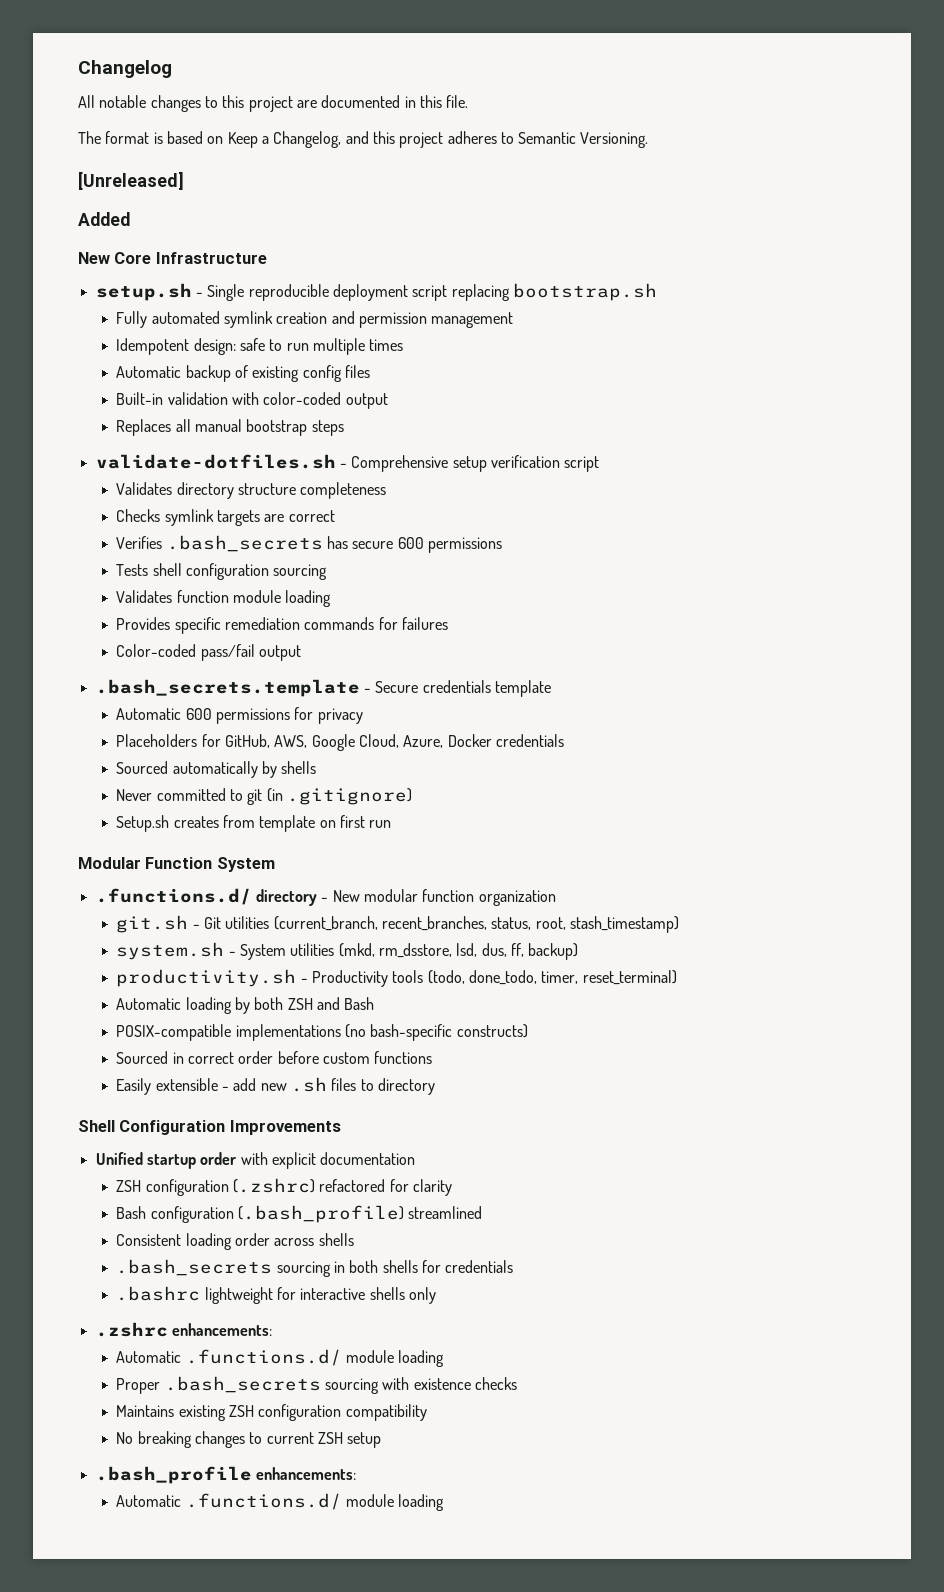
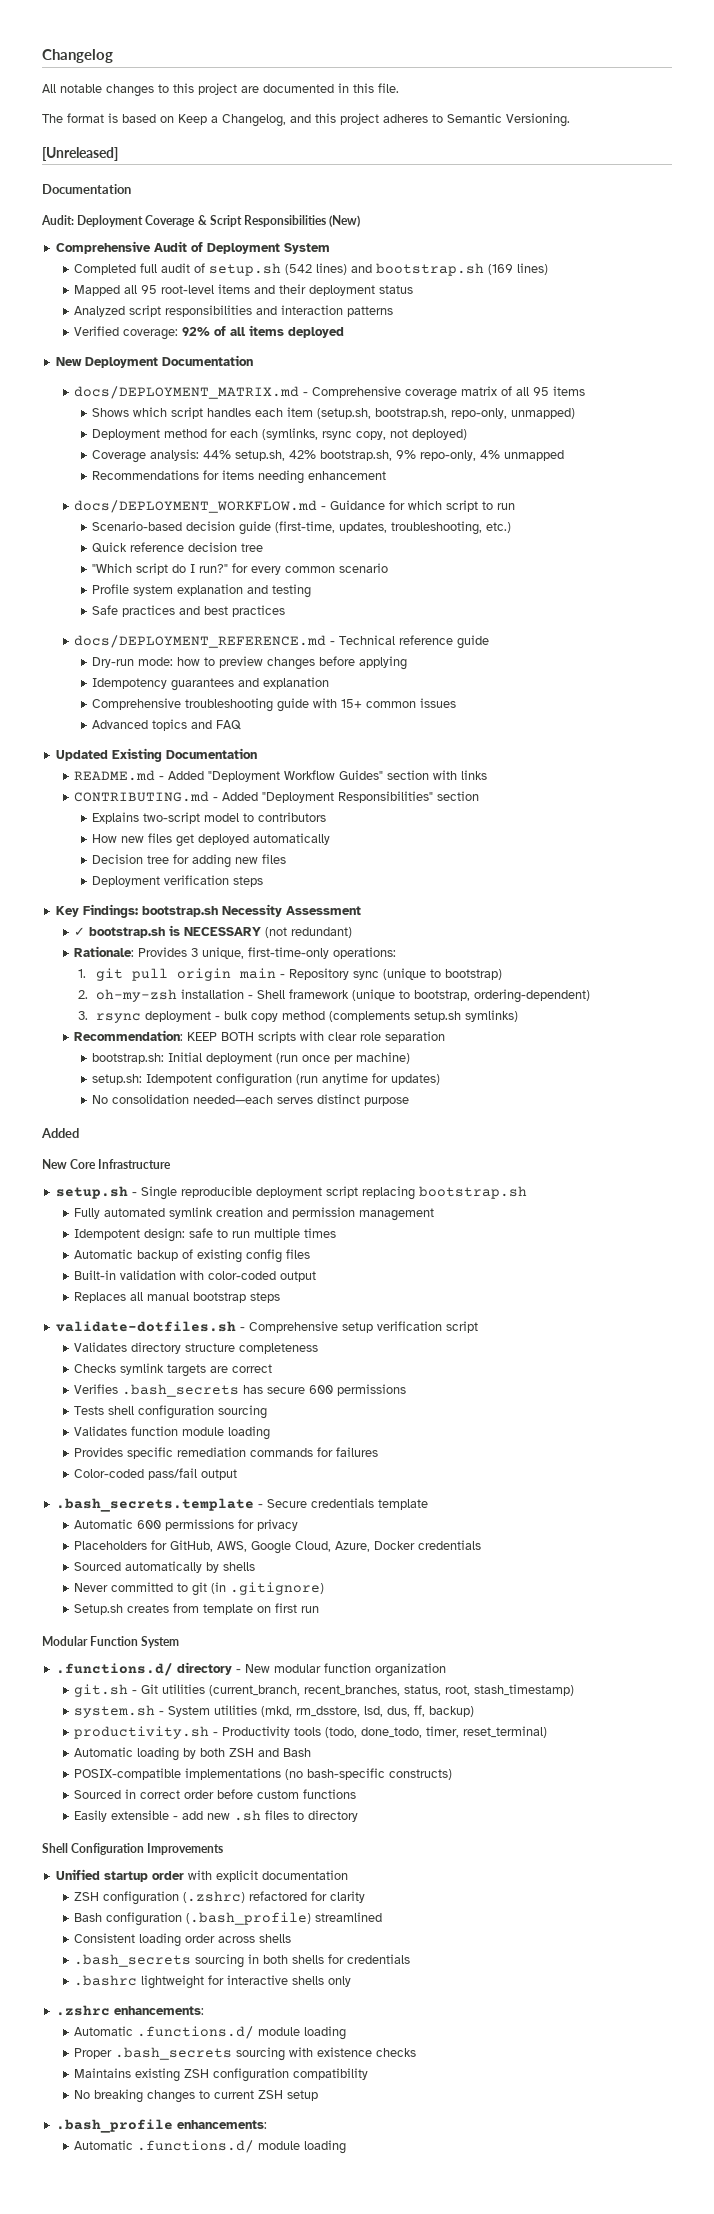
  [Unreleased]
+ Documentation
+ Audit: Deployment Coverage & Script Responsibilities (New)
+ Comprehensive Audit of Deployment System
+ Completed full audit of setup.sh (542 lines) and bootstrap.sh (169 lines)
+ Mapped all 95 root-level items and their deployment status
+ Analyzed script responsibilities and interaction patterns
+ Verified coverage: 92% of all items deployed
+ New Deployment Documentation
+ docs/DEPLOYMENT_MATRIX.md - Comprehensive coverage matrix of all 95 items
+ Shows which script handles each item (setup.sh, bootstrap.sh, repo-only, unmapped)
+ Deployment method for each (symlinks, rsync copy, not deployed)
+ Coverage analysis: 44% setup.sh, 42% bootstrap.sh, 9% repo-only, 4% unmapped
+ Recommendations for items needing enhancement
+ docs/DEPLOYMENT_WORKFLOW.md - Guidance for which script to run
+ Scenario-based decision guide (first-time, updates, troubleshooting, etc.)
+ Quick reference decision tree
+ "Which script do I run?" for every common scenario
+ Profile system explanation and testing
+ Safe practices and best practices
+ docs/DEPLOYMENT_REFERENCE.md - Technical reference guide
+ Dry-run mode: how to preview changes before applying
+ Idempotency guarantees and explanation
+ Comprehensive troubleshooting guide with 15+ common issues
+ Advanced topics and FAQ
+ Updated Existing Documentation
+ README.md - Added "Deployment Workflow Guides" section with links
+ CONTRIBUTING.md - Added "Deployment Responsibilities" section
+ Explains two-script model to contributors
+ How new files get deployed automatically
+ Decision tree for adding new files
+ Deployment verification steps
+ Key Findings: bootstrap.sh Necessity Assessment
+ ✓ bootstrap.sh is NECESSARY (not redundant)
+ Rationale: Provides 3 unique, first-time-only operations:
+ 1. git pull origin main - Repository sync (unique to bootstrap)
+ 2. oh-my-zsh installation - Shell framework (unique to bootstrap, ordering-dependent)
+ 3. rsync deployment - bulk copy method (complements setup.sh symlinks)
+ Recommendation: KEEP BOTH scripts with clear role separation
+ bootstrap.sh: Initial deployment (run once per machine)
+ setup.sh: Idempotent configuration (run anytime for updates)
+ No consolidation needed—each serves distinct purpose

